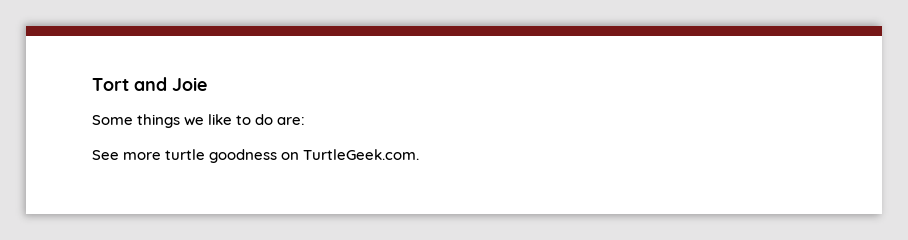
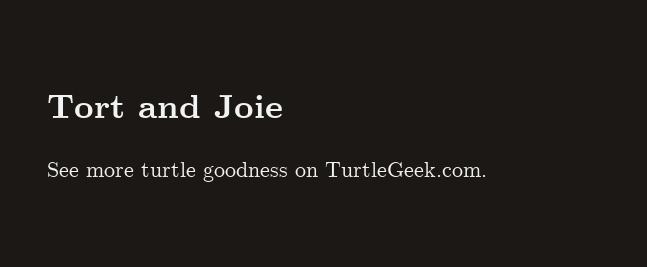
- Some things we like to do are:

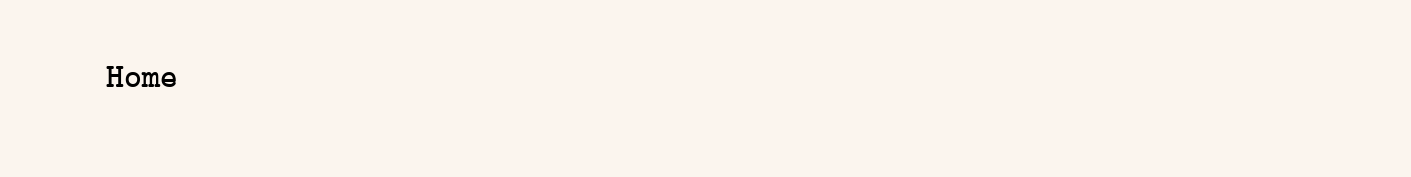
- Tort and Joie
- See more turtle goodness on TurtleGeek.com.
+ Home

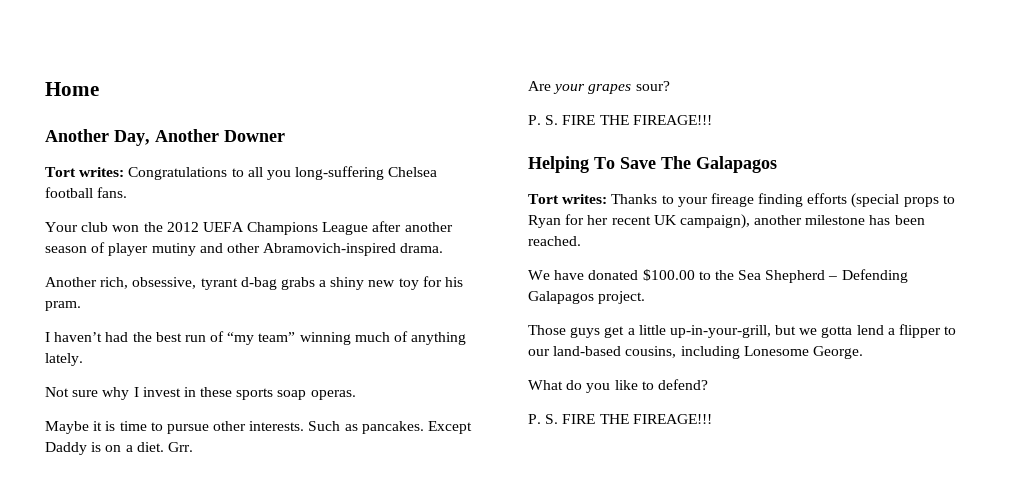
+ Another Day, Another Downer
+ Tort writes: Congratulations to all you long-suffering Chelsea football fans.
+ Your club won the 2012 UEFA Champions League after another season of player mutiny and other Abramovich-inspired drama.
+ Another rich, obsessive, tyrant d-bag grabs a shiny new toy for his pram.
+ I haven’t had the best run of “my team” winning much of anything lately.
+ Not sure why I invest in these sports soap operas.
+ Maybe it is time to pursue other interests. Such as pancakes. Except Daddy is on a diet. Grr.
+ Are your grapes sour?
+ P. S. FIRE THE FIREAGE!!!
+ Helping To Save The Galapagos
+ Tort writes: Thanks to your fireage finding efforts (special props to Ryan for her recent UK campaign), another milestone has been reached.
+ We have donated $100.00 to the Sea Shepherd – Defending Galapagos project.
+ Those guys get a little up-in-your-grill, but we gotta lend a flipper to our land-based cousins, including Lonesome George.
+ What do you like to defend?
+ P. S. FIRE THE FIREAGE!!!

